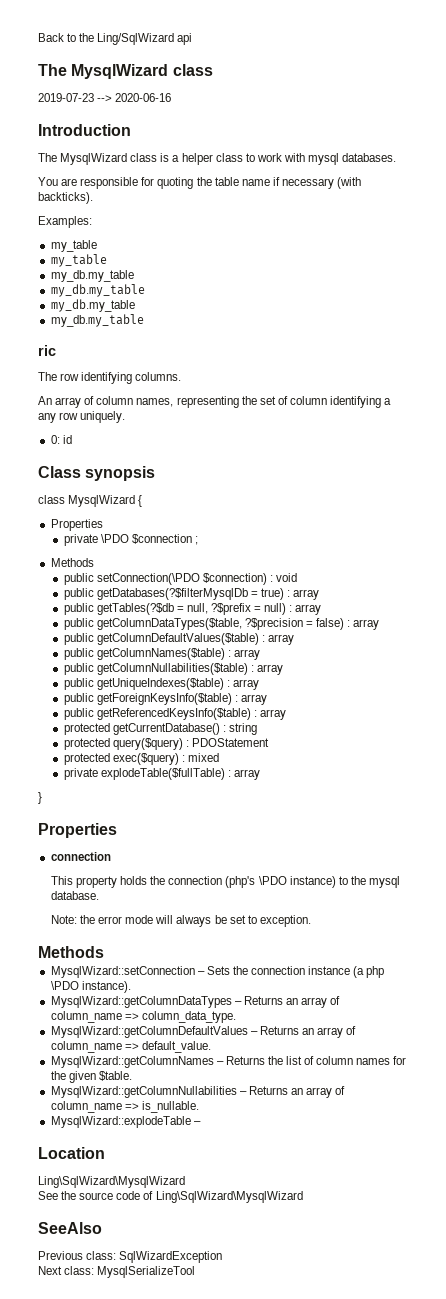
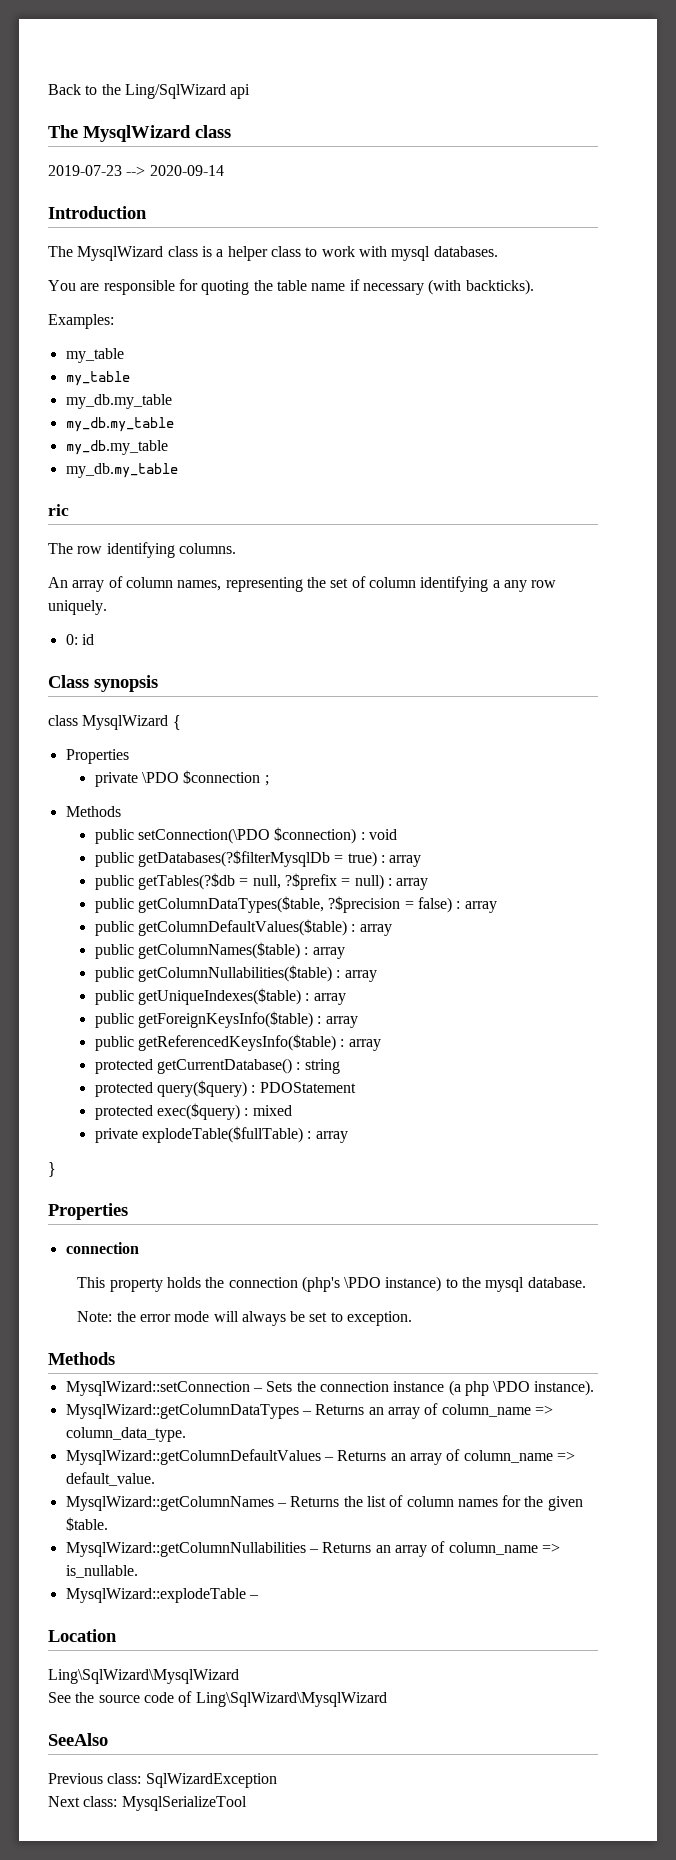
- 2019-07-23 --> 2020-06-16
+ 2019-07-23 --> 2020-09-14

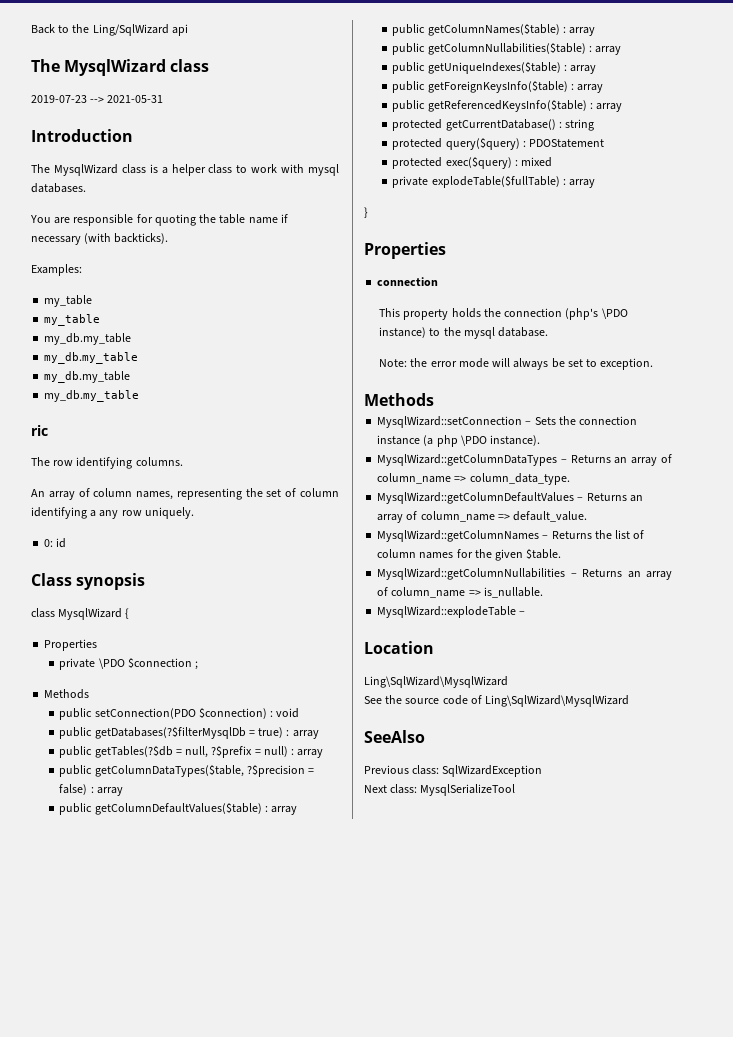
- 2019-07-23 --> 2020-09-14
+ 2019-07-23 --> 2021-05-31
- public setConnection(\PDO $connection) : void
+ public setConnection(PDO $connection) : void

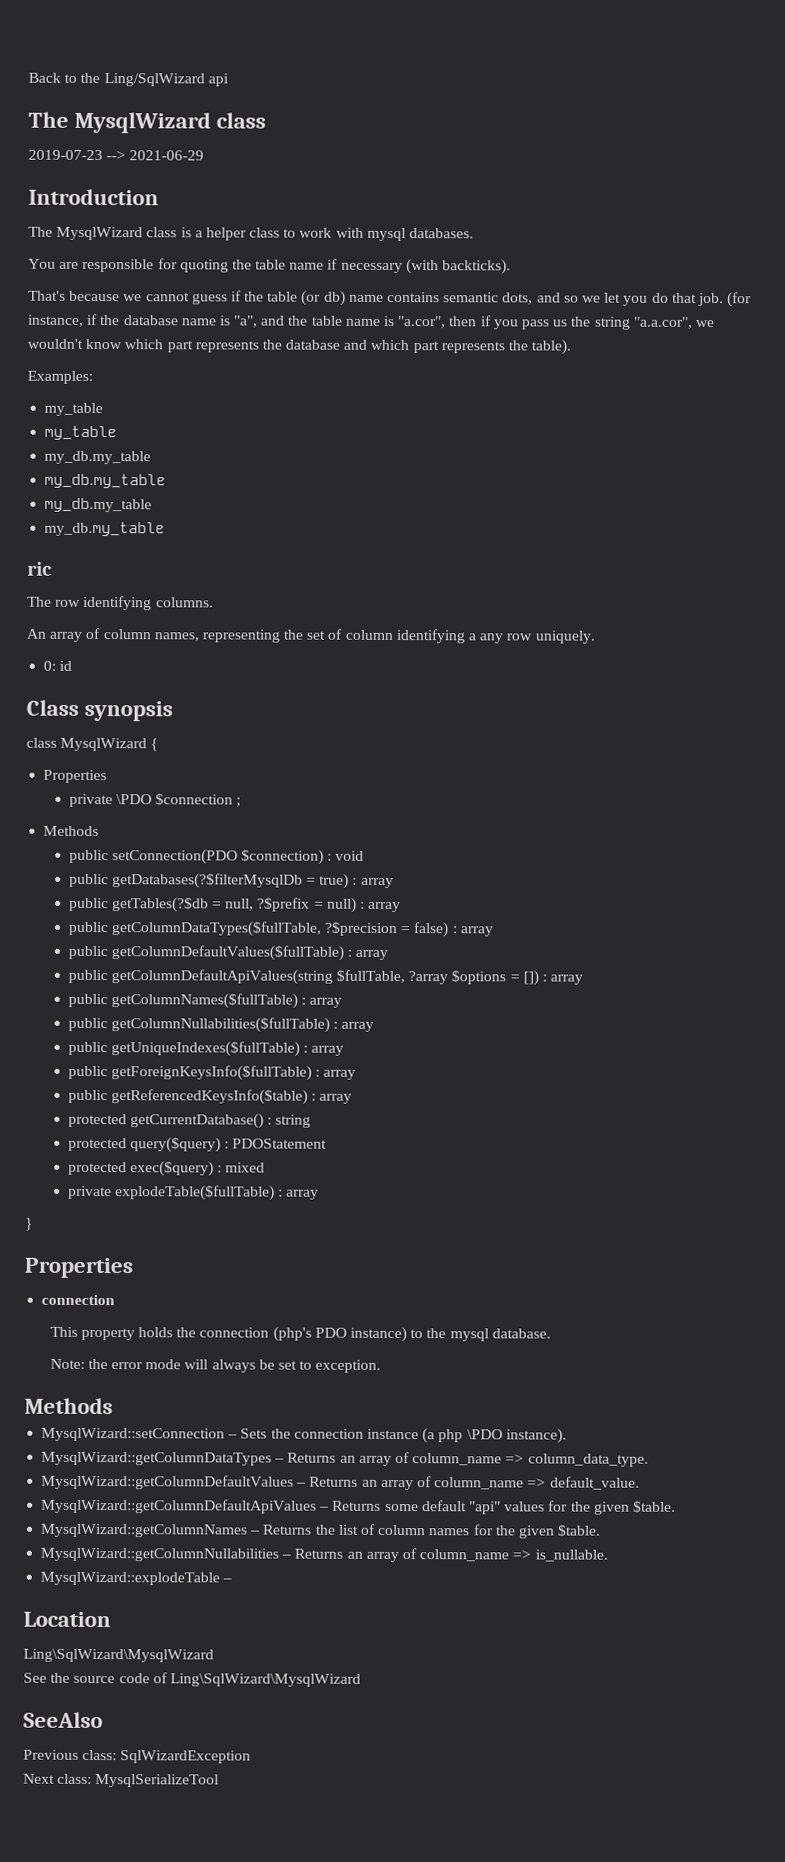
- 2019-07-23 --> 2021-05-31
+ 2019-07-23 --> 2021-06-29
+ That's because we cannot guess if the table (or db) name contains semantic dots, and so we let you do that job. (for instance, if the database name is "a", and the table name is "a.cor", then if you pass us the string "a.a.cor", we wouldn't know which part represents the database and which part represents the table).
- public getColumnDataTypes($table, ?$precision = false) : array
+ public getColumnDataTypes($fullTable, ?$precision = false) : array
- public getColumnDefaultValues($table) : array
- public getColumnNames($table) : array
- public getColumnNullabilities($table) : array
- public getUniqueIndexes($table) : array
- public getForeignKeysInfo($table) : array
+ public getColumnDefaultValues($fullTable) : array
+ public getColumnDefaultApiValues(string $fullTable, ?array $options = []) : array
+ public getColumnNames($fullTable) : array
+ public getColumnNullabilities($fullTable) : array
+ public getUniqueIndexes($fullTable) : array
+ public getForeignKeysInfo($fullTable) : array
- This property holds the connection (php's \PDO instance) to the mysql database.
+ This property holds the connection (php's PDO instance) to the mysql database.
+ MysqlWizard::getColumnDefaultApiValues – Returns some default "api" values for the given $table.

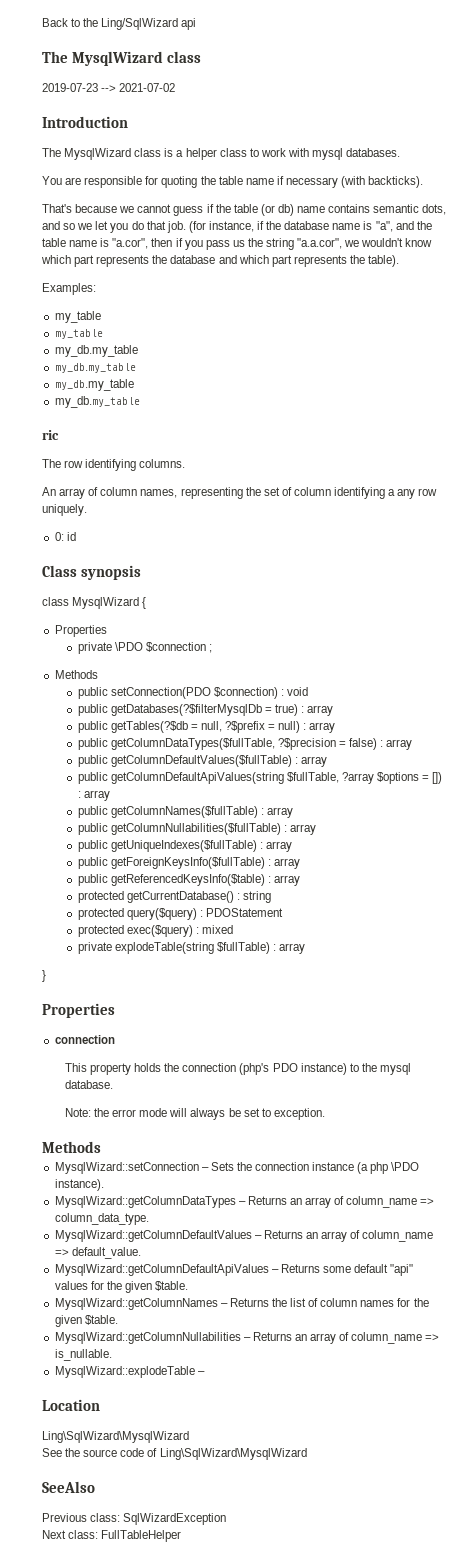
- 2019-07-23 --> 2021-06-29
+ 2019-07-23 --> 2021-07-02
- private explodeTable($fullTable) : array
+ private explodeTable(string $fullTable) : array
- Next class: MysqlSerializeTool
+ Next class: FullTableHelper

